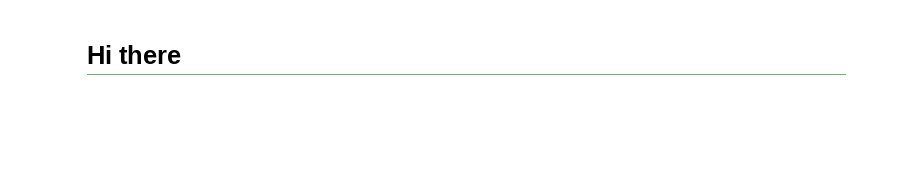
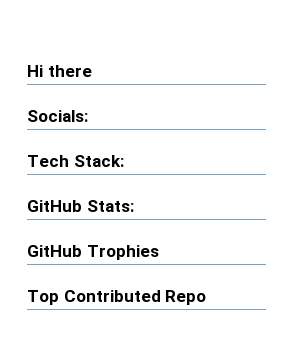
+ Socials:
+ Tech Stack:
+ GitHub Stats:
+ GitHub Trophies
+ Top Contributed Repo

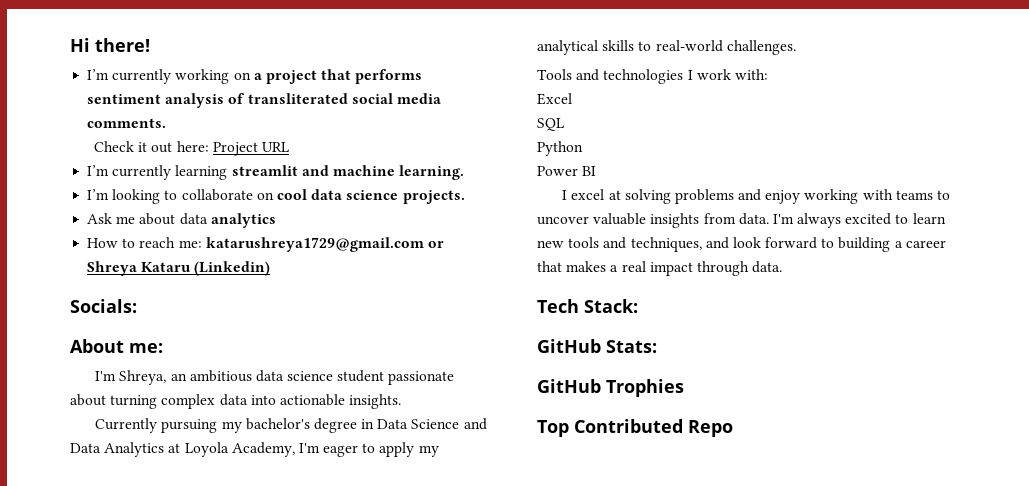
- Hi there
+ Hi there!
+ I’m currently working on a project that performs sentiment analysis of transliterated social media comments.
+ Check it out here: Project URL
+ I’m currently learning streamlit and machine learning.
+ I’m looking to collaborate on cool data science projects.
+ Ask me about data analytics
+ How to reach me: katarushreya1729@gmail.com or Shreya Kataru (Linkedin)
  Socials:
+ About me:
+ I'm Shreya, an ambitious data science student passionate about turning complex data into actionable insights.
+ Currently pursuing my bachelor's degree in Data Science and Data Analytics at Loyola Academy, I'm eager to apply my analytical skills to real-world challenges.
+ Tools and technologies I work with:
+ Excel
+ SQL
+ Python
+ Power BI
+ I excel at solving problems and enjoy working with teams to uncover valuable insights from data. I'm always excited to learn new tools and techniques, and look forward to building a career that makes a real impact through data.

